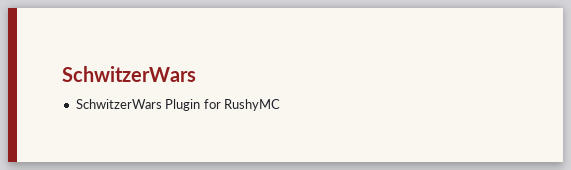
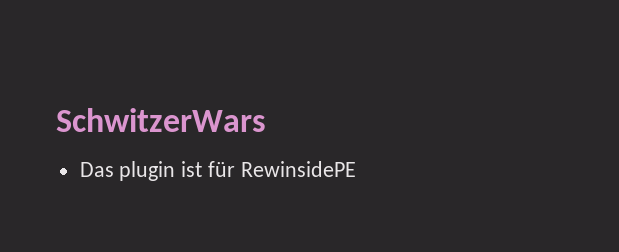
- SchwitzerWars Plugin for RushyMC
+ Das plugin ist für RewinsidePE

